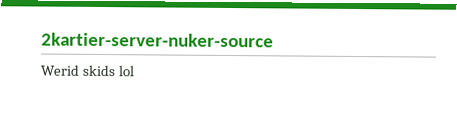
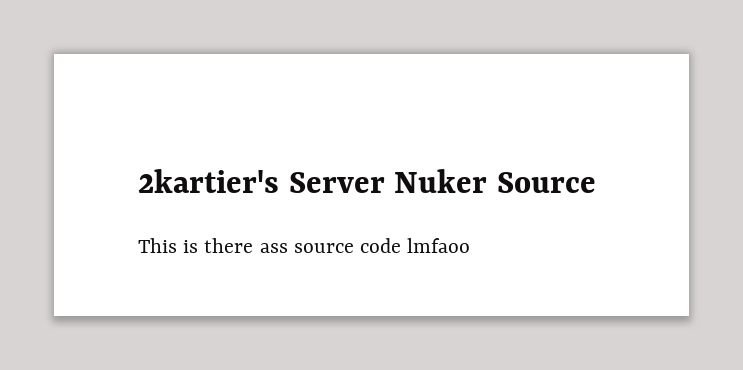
- 2kartier-server-nuker-source
- Werid skids lol
+ 2kartier's Server Nuker Source
+ This is there ass source code lmfaoo

